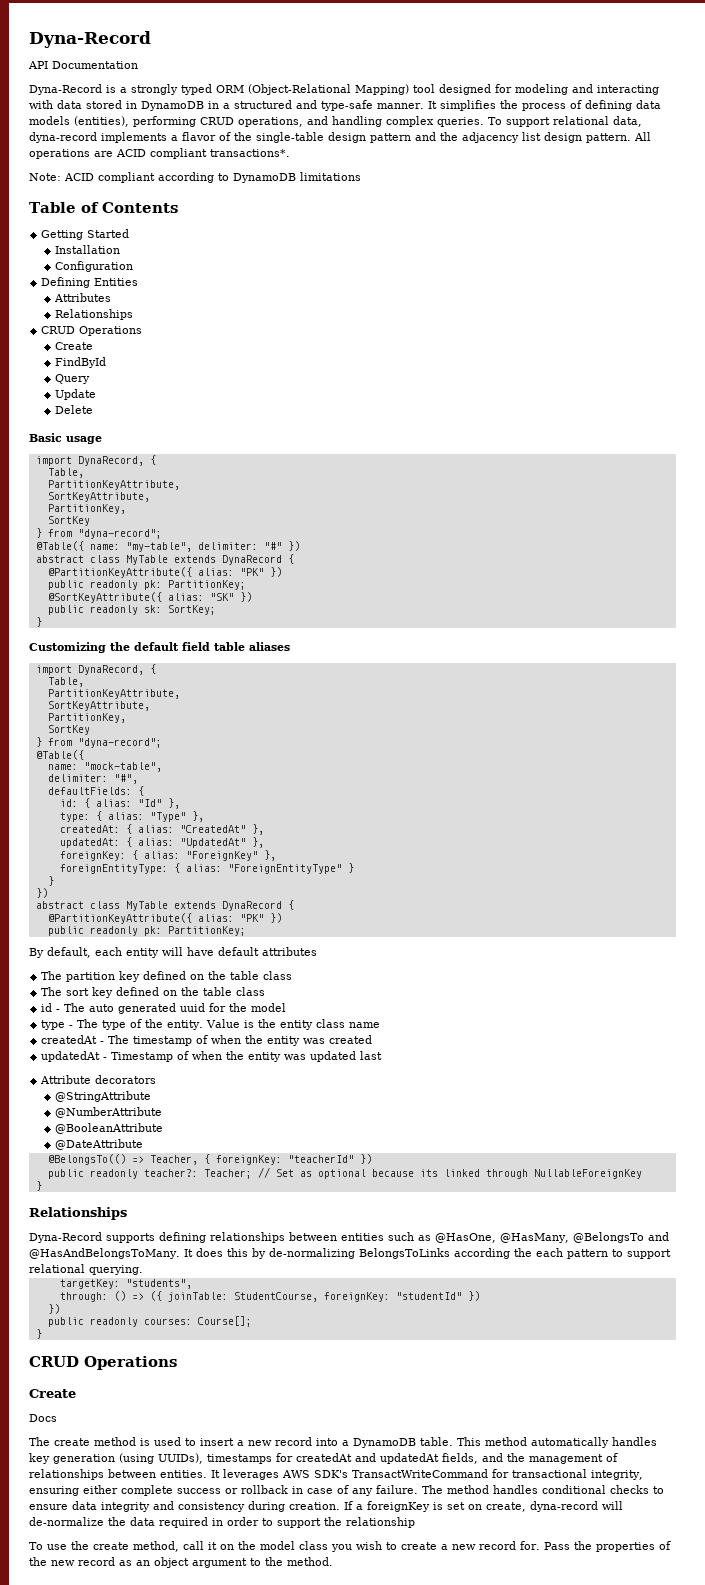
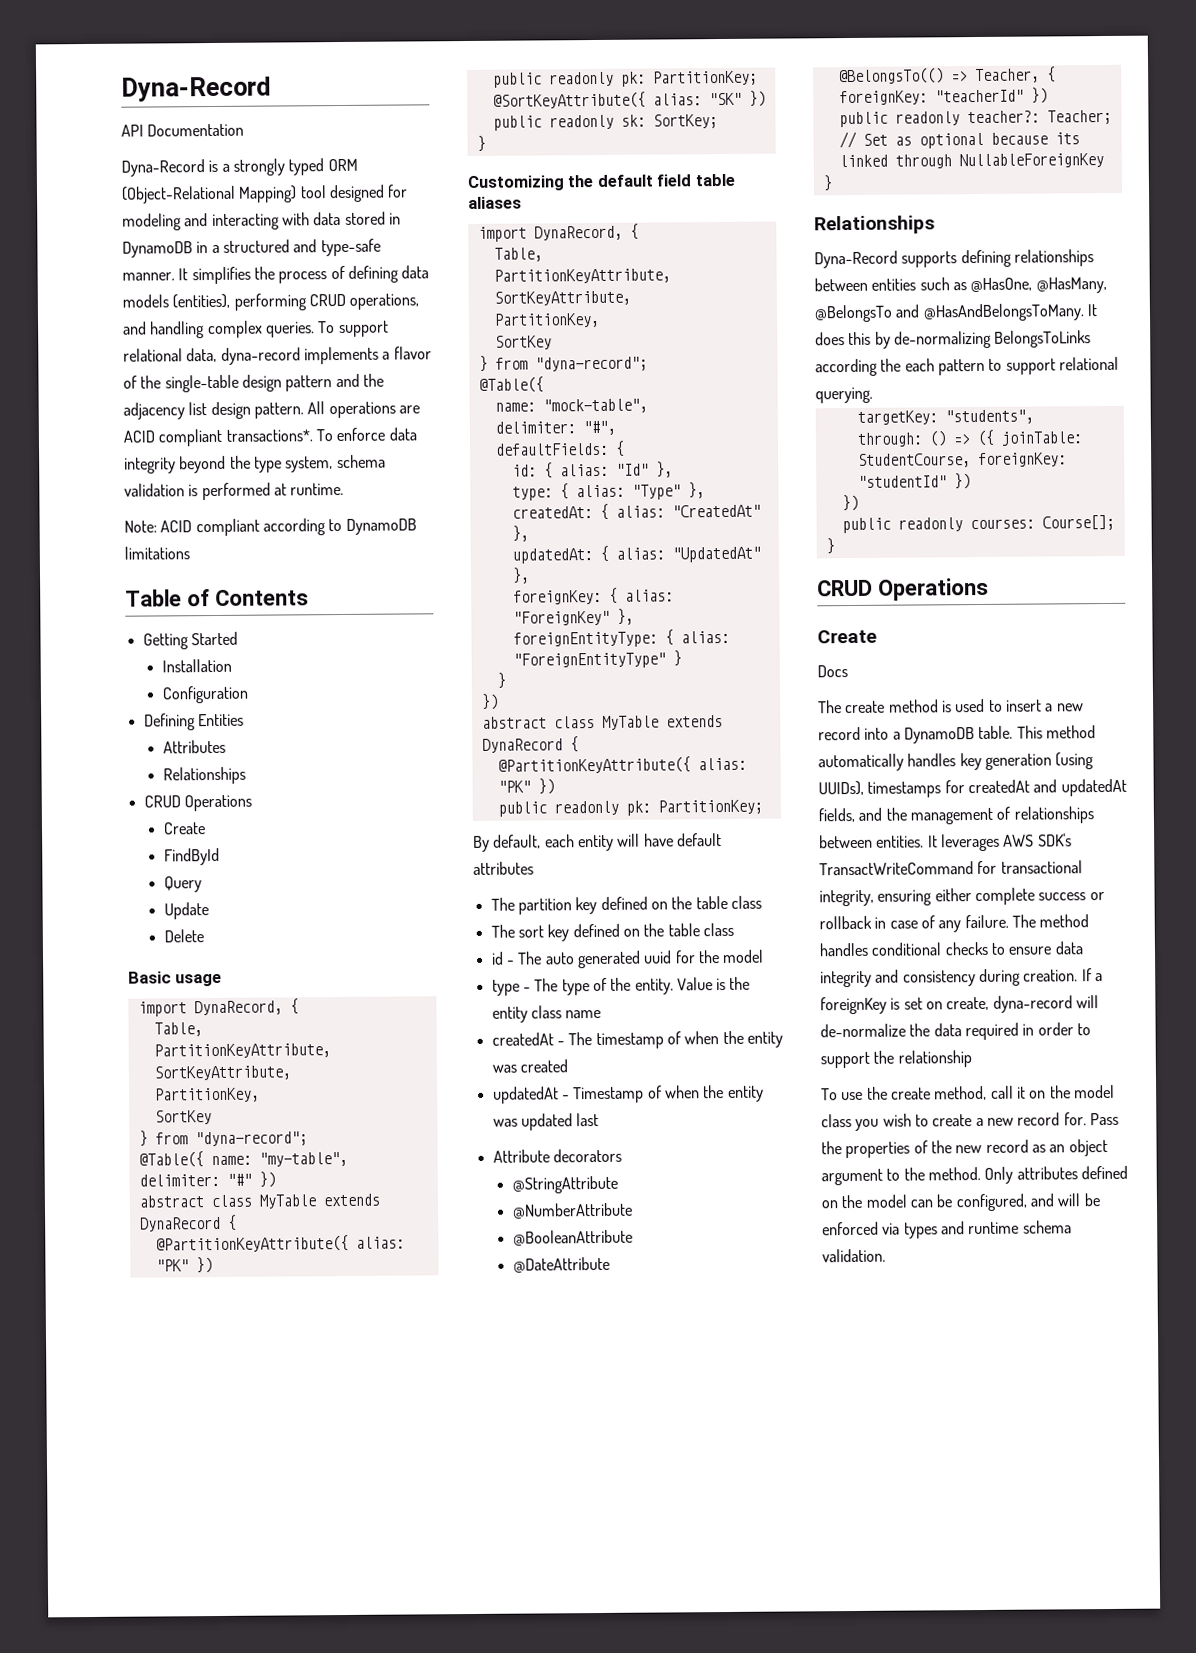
+ To enforce data integrity beyond the type system, schema validation is performed at runtime.
+ Only attributes defined on the model can be configured, and will be enforced via types and runtime schema validation.

